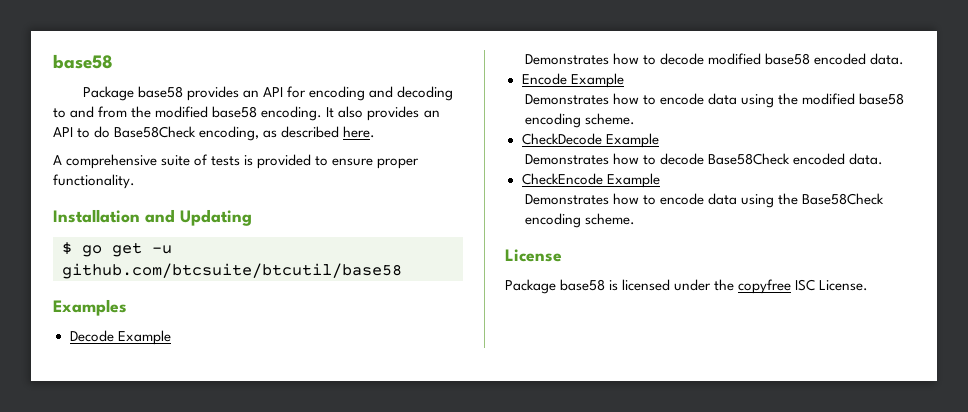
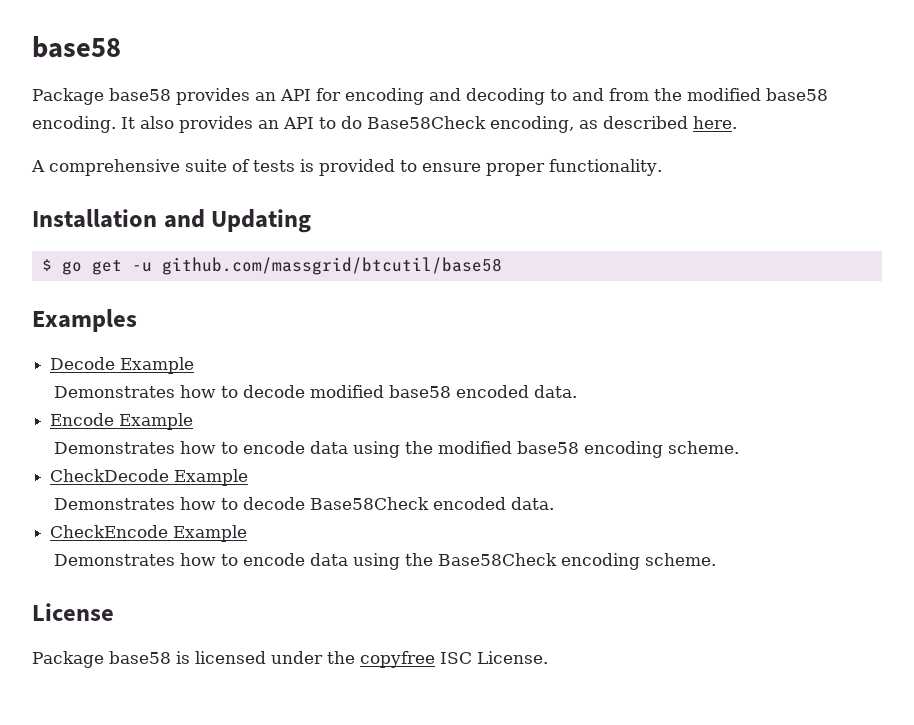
- $ go get -u github.com/btcsuite/btcutil/base58
+ $ go get -u github.com/massgrid/btcutil/base58

